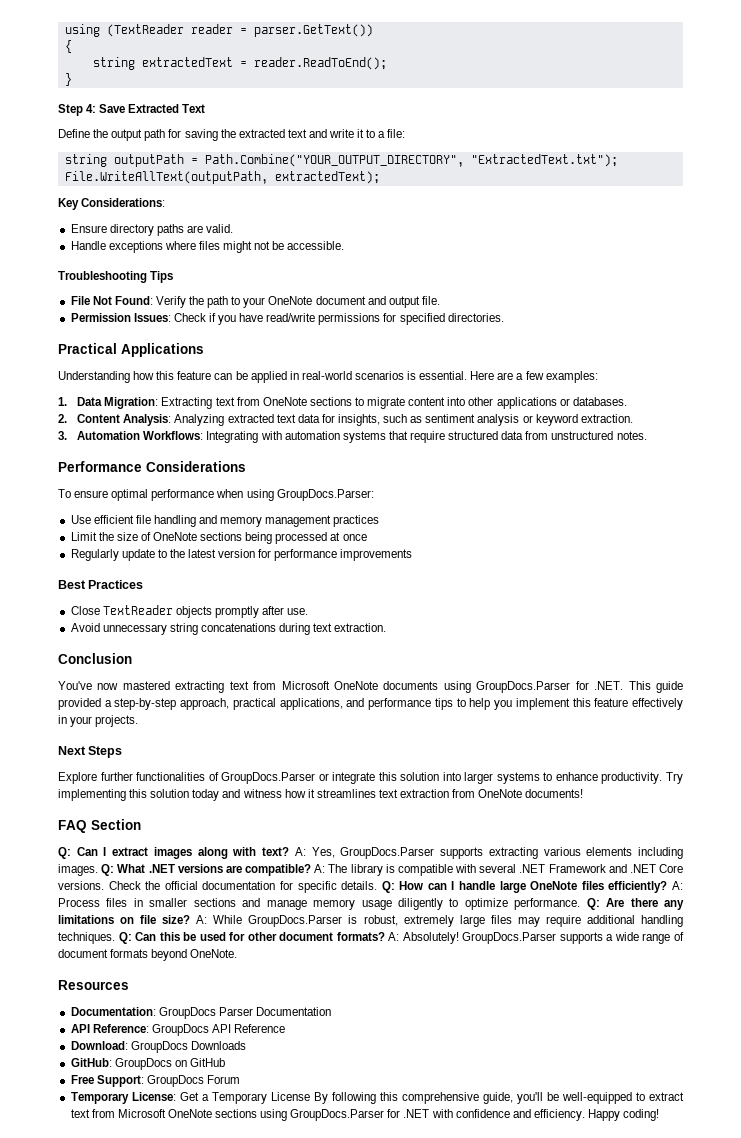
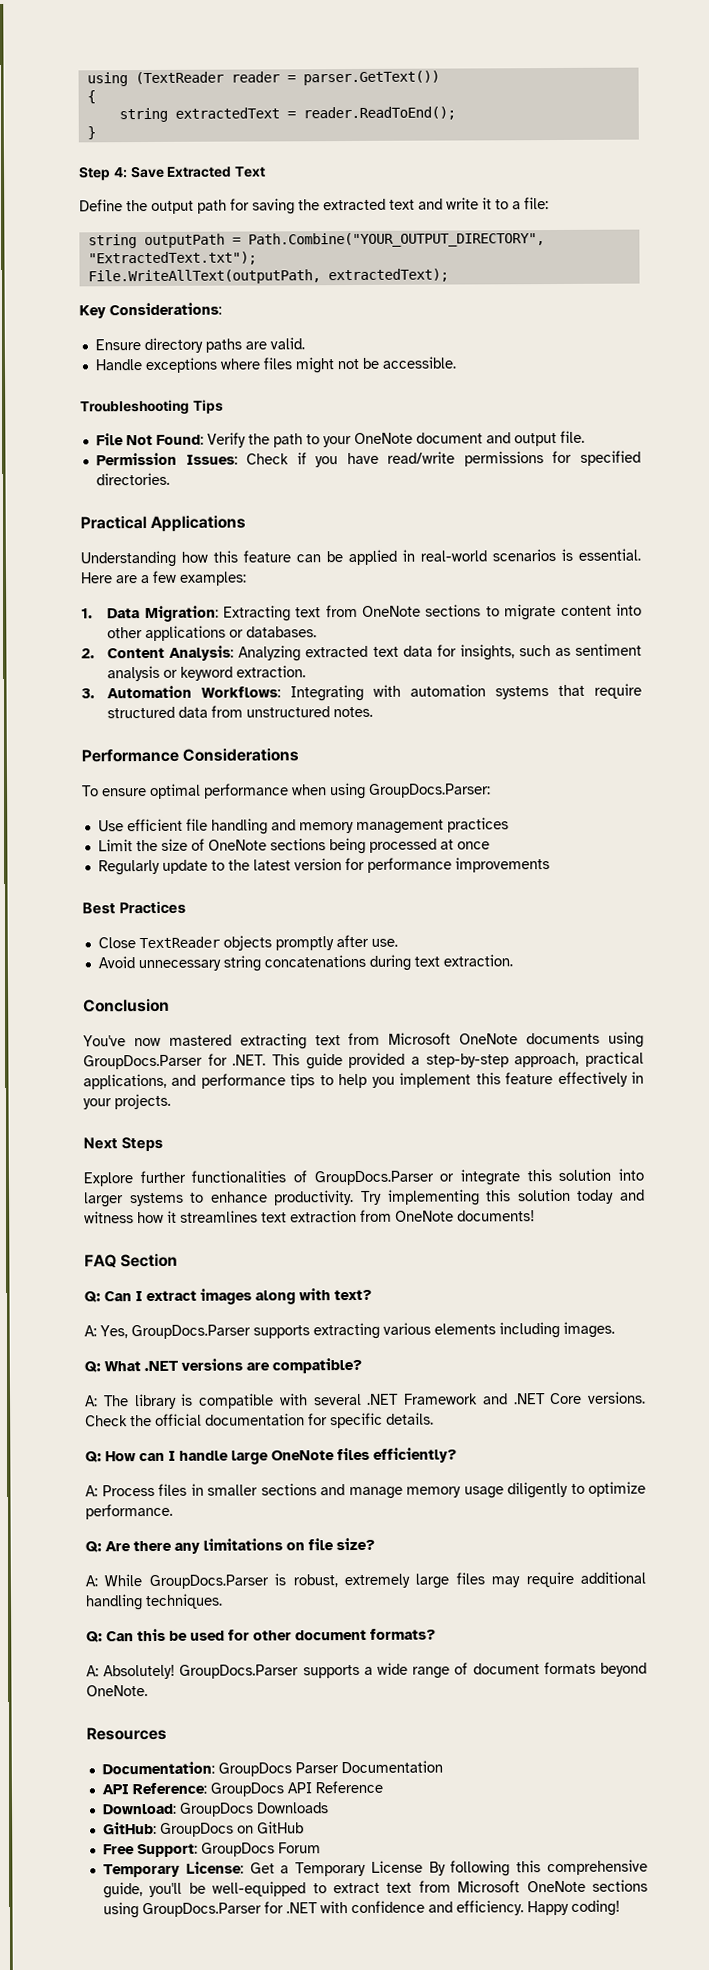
- Q: Can I extract images along with text? A: Yes, GroupDocs.Parser supports extracting various elements including images. Q: What .NET versions are compatible? A: The library is compatible with several .NET Framework and .NET Core versions.
+ Q: Can I extract images along with text?
+ A: Yes, GroupDocs.Parser supports extracting various elements including images.
+ Q: What .NET versions are compatible?
+ A: The library is compatible with several .NET Framework and .NET Core versions.
- Check the official documentation for specific details. Q:
+ Check the official documentation for specific details.
+ Q:
- How can I handle large OneNote files efficiently? A:
+ How can I handle large OneNote files efficiently?
+ A:
- Process files in smaller sections and manage memory usage diligently to optimize performance. Q:
+ Process files in smaller sections and manage memory usage diligently to optimize performance.
+ Q:
- Are there any limitations on file size? A:
+ Are there any limitations on file size?
+ A:
- While GroupDocs.Parser is robust, extremely large files may require additional handling techniques. Q:
+ While GroupDocs.Parser is robust, extremely large files may require additional handling techniques.
+ Q:
- Can this be used for other document formats? A:
+ Can this be used for other document formats?
+ A:

